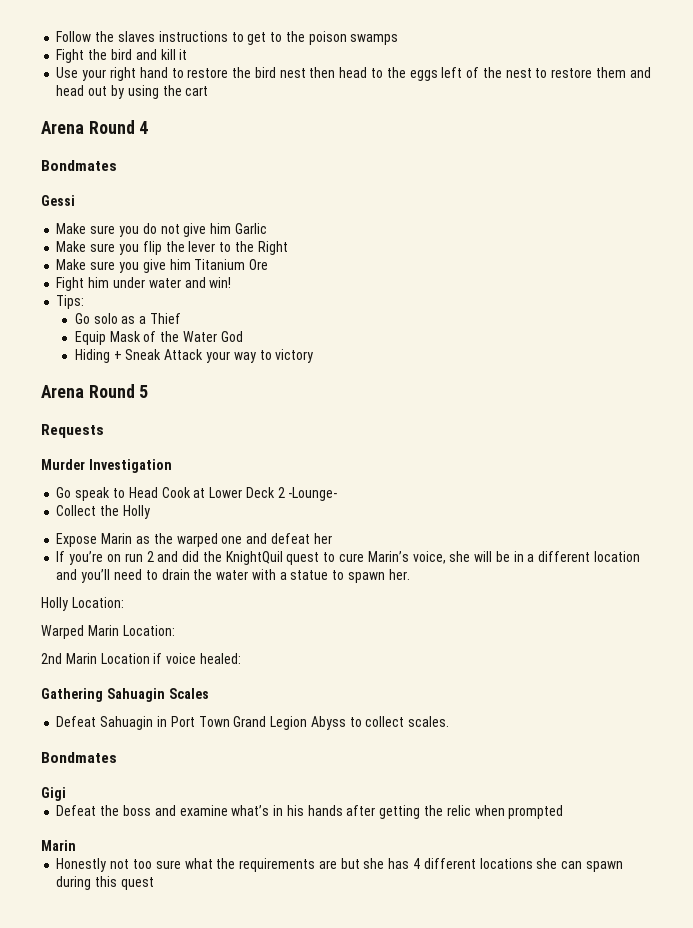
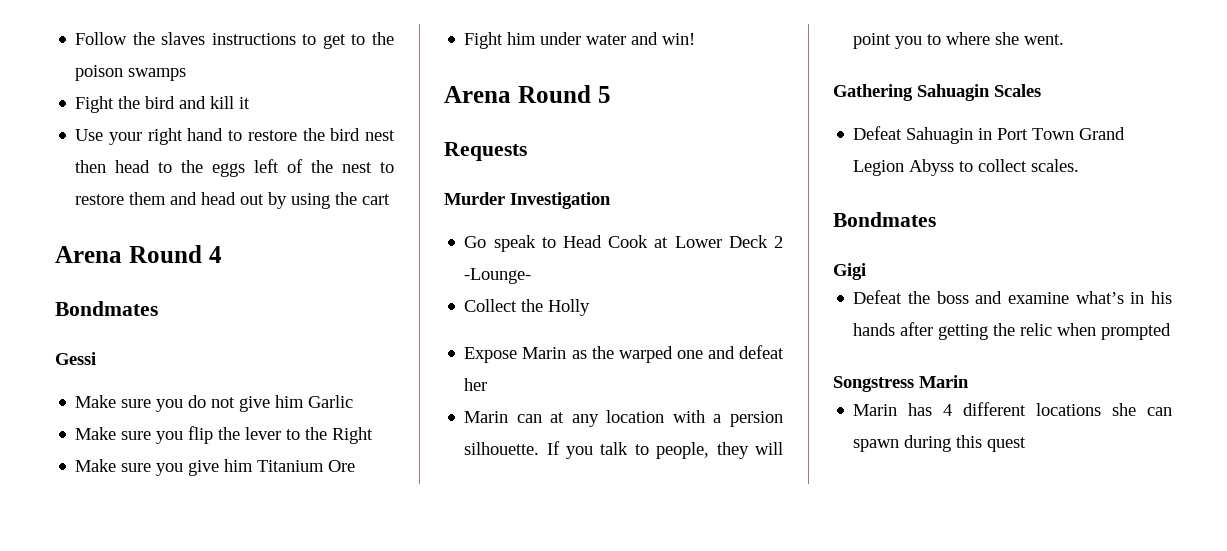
- Tips:
- Go solo as a Thief
- Equip Mask of the Water God
- Hiding + Sneak Attack your way to victory
- If you’re on run 2 and did the KnightQuil quest to cure Marin’s voice, she will be in a different location and you’ll need to drain the water with a statue to spawn her.
- Holly Location:
- Warped Marin Location:
- 2nd Marin Location if voice healed:
+ Marin can at any location with a persion silhouette. If you talk to people, they will point you to where she went.
  Defeat the boss and examine what’s in his hands after getting the relic when prompted
- Marin
+ Songstress Marin
- Honestly not too sure what the requirements are but she has 4 different locations she can spawn during this quest
+ Marin has 4 different locations she can spawn during this quest

